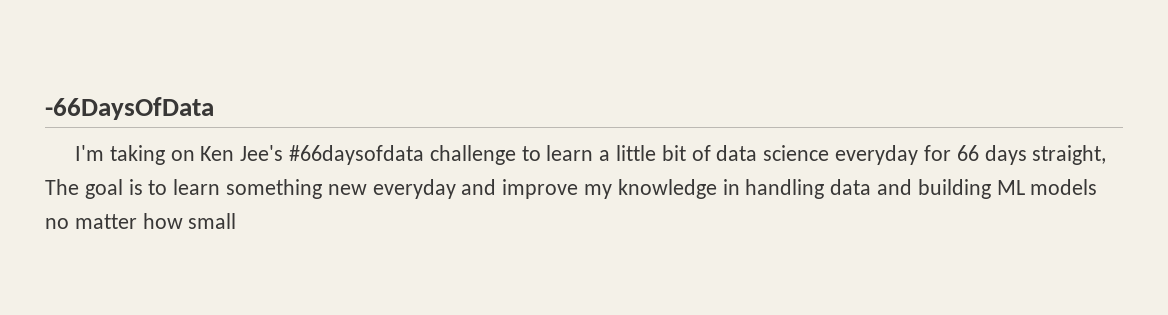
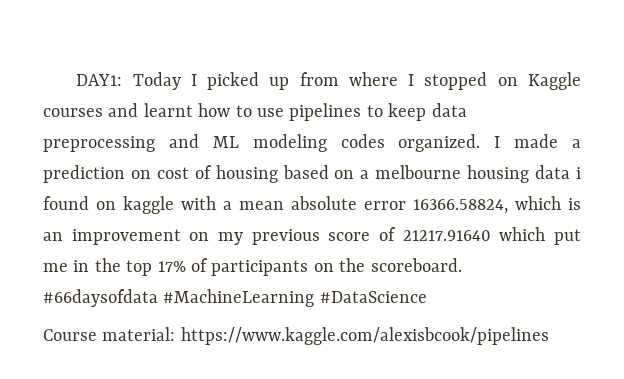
- -66DaysOfData
- I'm taking on Ken Jee's #66daysofdata challenge to learn a little bit of data science everyday for 66 days straight, The goal is to learn something new everyday and improve my knowledge in handling data and building ML models no matter how small
+ DAY1: Today I picked up from where I stopped on Kaggle courses and learnt how to use pipelines to keep data preprocessing and ML modeling codes organized. I made a prediction on cost of housing based on a melbourne housing data i found on kaggle with a mean absolute error 16366.58824, which is an improvement on my previous score of 21217.91640 which put me in the top 17% of participants on the scoreboard. #66daysofdata #MachineLearning #DataScience
+ Course material: https://www.kaggle.com/alexisbcook/pipelines

